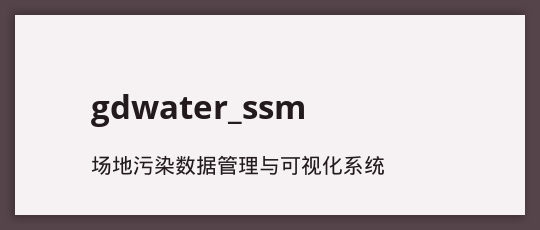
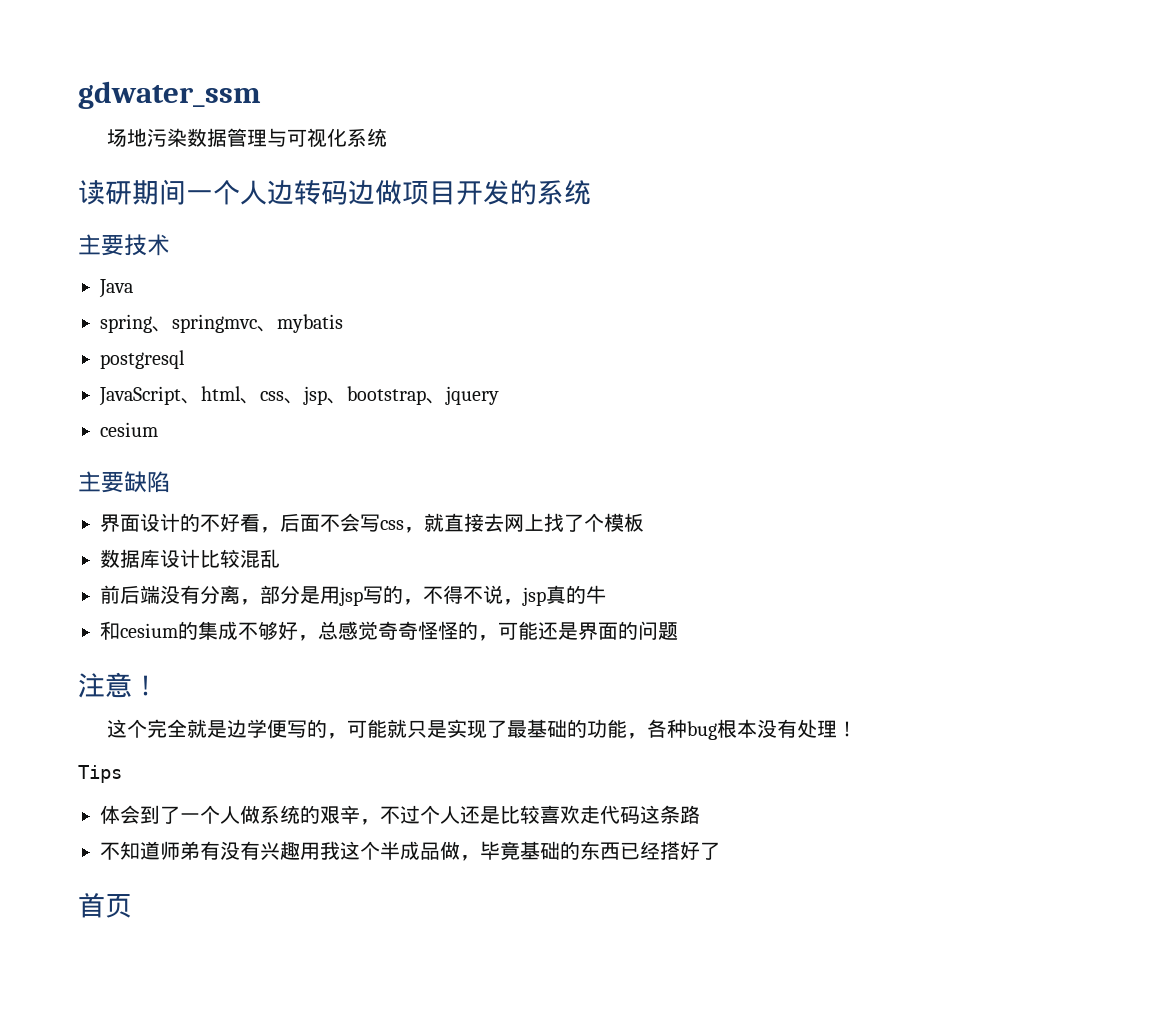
+ 读研期间一个人边转码边做项目开发的系统
+ 主要技术
+ Java
+ spring、springmvc、mybatis
+ postgresql
+ JavaScript、html、css、jsp、bootstrap、jquery
+ cesium
+ 主要缺陷
+ 界面设计的不好看，后面不会写css，就直接去网上找了个模板
+ 数据库设计比较混乱
+ 前后端没有分离，部分是用jsp写的，不得不说，jsp真的牛
+ 和cesium的集成不够好，总感觉奇奇怪怪的，可能还是界面的问题
+ 注意！
+ 这个完全就是边学便写的，可能就只是实现了最基础的功能，各种bug根本没有处理！
+ Tips
+ 体会到了一个人做系统的艰辛，不过个人还是比较喜欢走代码这条路
+ 不知道师弟有没有兴趣用我这个半成品做，毕竟基础的东西已经搭好了
+ 首页

